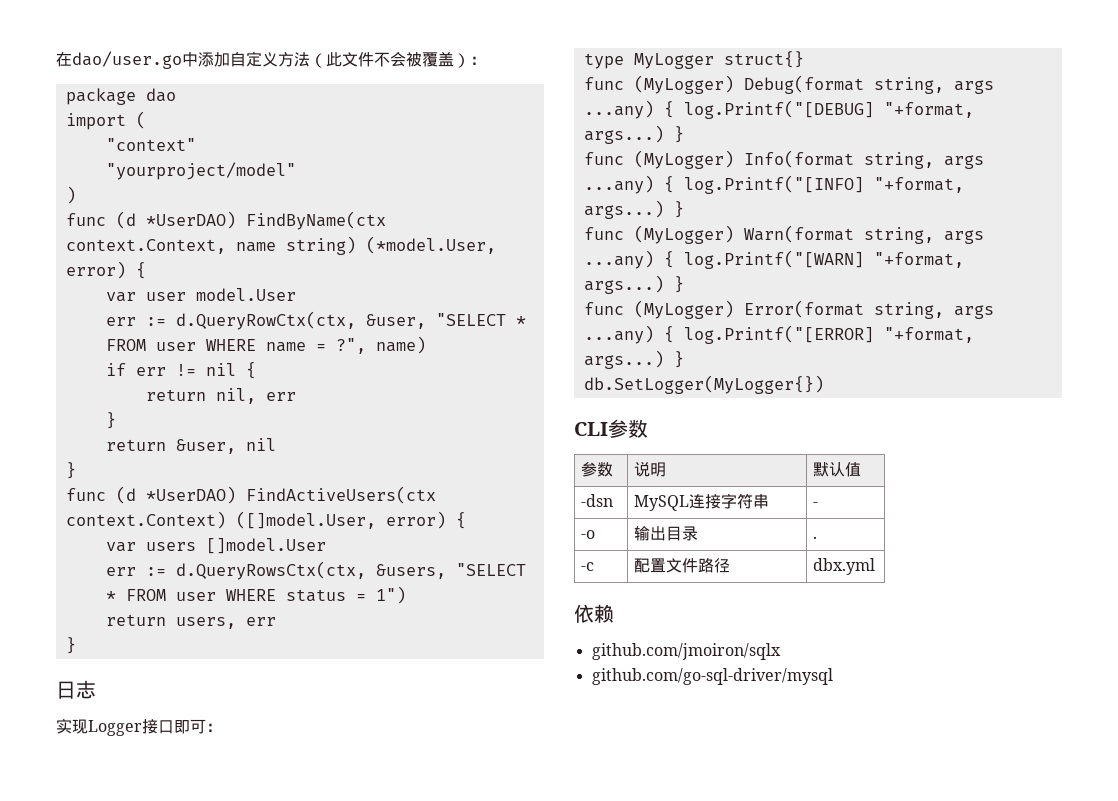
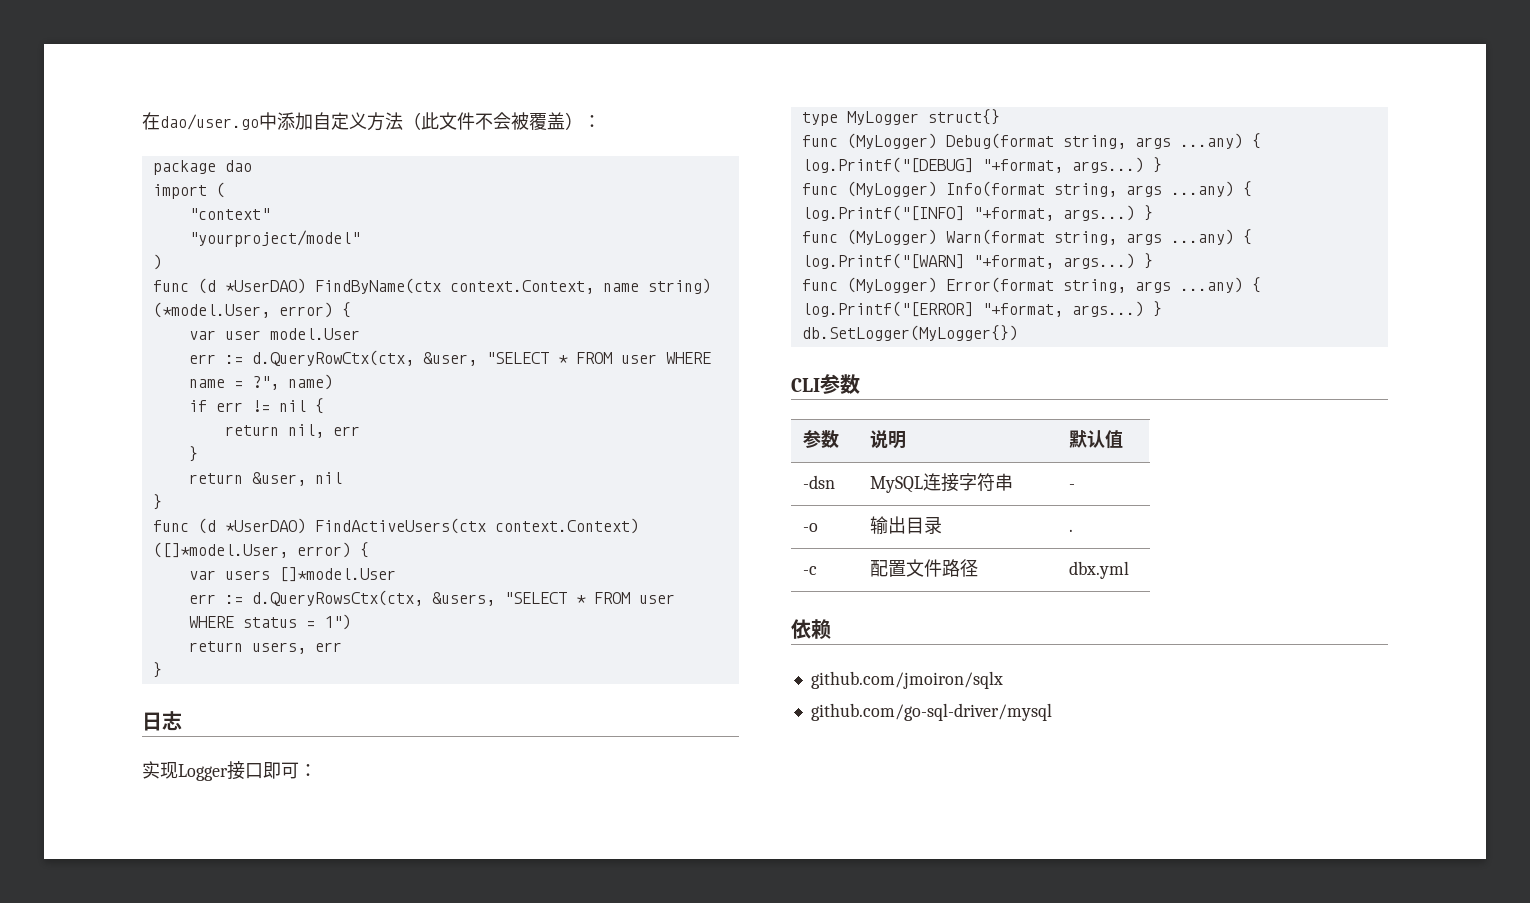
- func (d *UserDAO) FindActiveUsers(ctx context.Context) ([]model.User, error) {
+ func (d *UserDAO) FindActiveUsers(ctx context.Context) ([]*model.User, error) {
- var users []model.User
+ var users []*model.User

